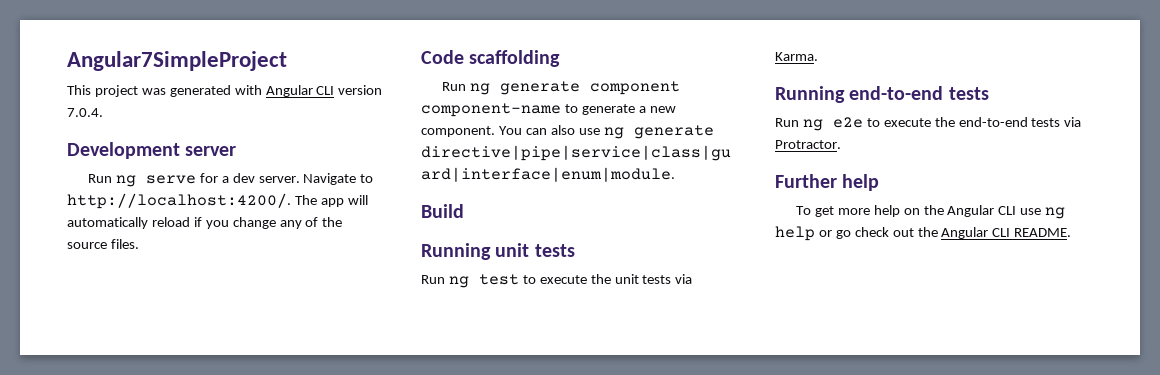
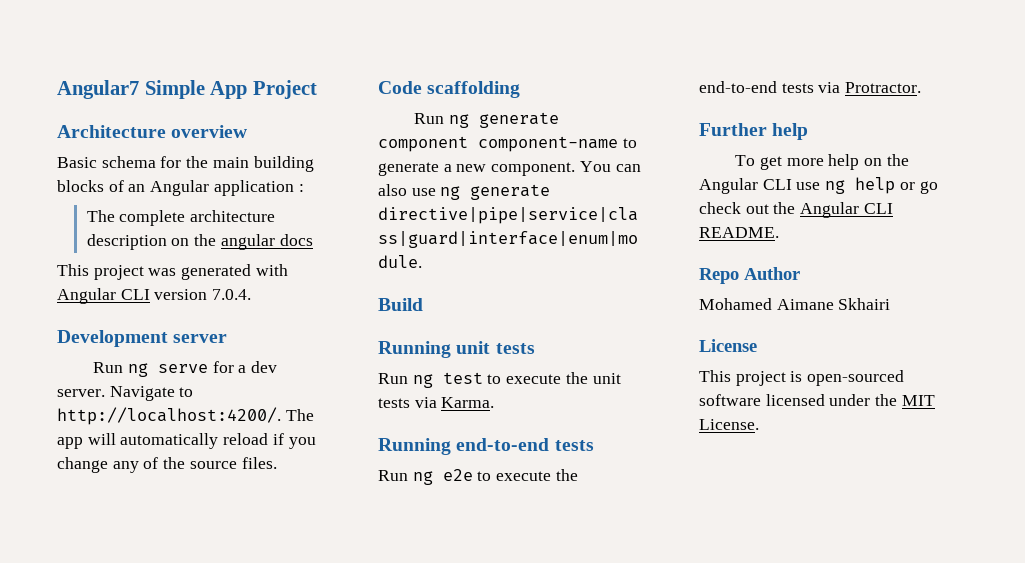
- Angular7SimpleProject
+ Angular7 Simple App Project
+ Architecture overview
+ Basic schema for the main building blocks of an Angular application :
+ The complete architecture description on the angular docs
+ Repo Author
+ Mohamed Aimane Skhairi
+ License
+ This project is open-sourced software licensed under the MIT License.

